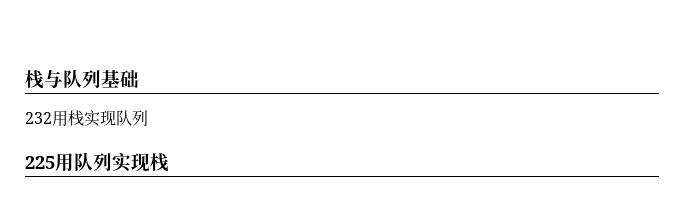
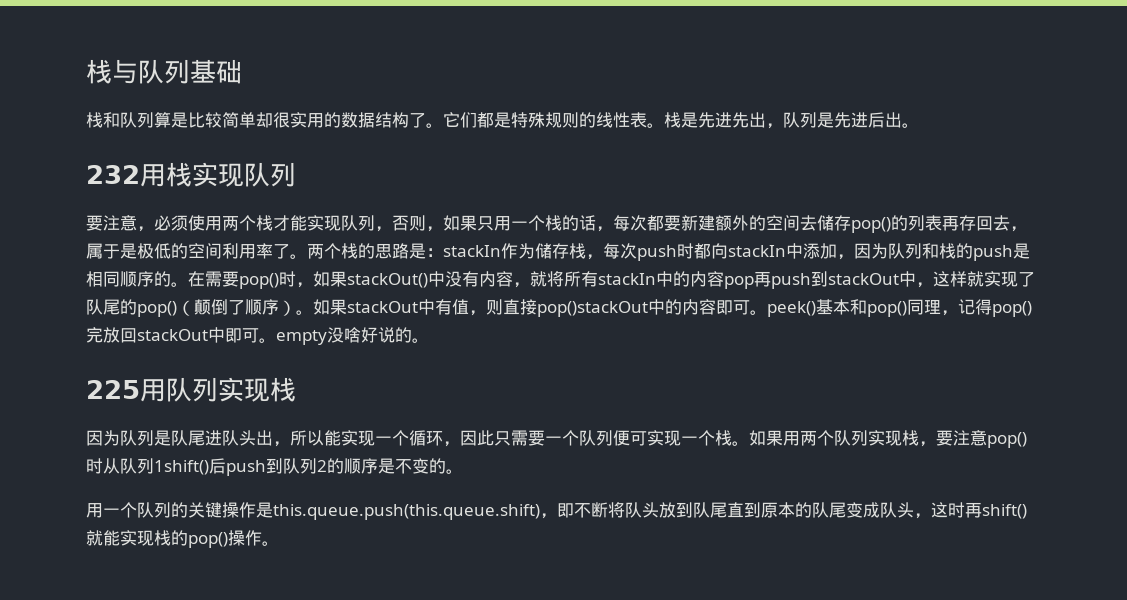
+ 栈和队列算是比较简单却很实用的数据结构了。它们都是特殊规则的线性表。栈是先进先出，队列是先进后出。
  232用栈实现队列
+ 要注意，必须使用两个栈才能实现队列，否则，如果只用一个栈的话，每次都要新建额外的空间去储存pop()的列表再存回去，属于是极低的空间利用率了。两个栈的思路是：stackIn作为储存栈，每次push时都向stackIn中添加，因为队列和栈的push是相同顺序的。在需要pop()时，如果stackOut()中没有内容，就将所有stackIn中的内容pop再push到stackOut中，这样就实现了队尾的pop()（颠倒了顺序）。如果stackOut中有值，则直接pop()stackOut中的内容即可。peek()基本和pop()同理，记得pop()完放回stackOut中即可。empty没啥好说的。
  225用队列实现栈
+ 因为队列是队尾进队头出，所以能实现一个循环，因此只需要一个队列便可实现一个栈。如果用两个队列实现栈，要注意pop()时从队列1shift()后push到队列2的顺序是不变的。
+ 用一个队列的关键操作是this.queue.push(this.queue.shift)，即不断将队头放到队尾直到原本的队尾变成队头，这时再shift()就能实现栈的pop()操作。

